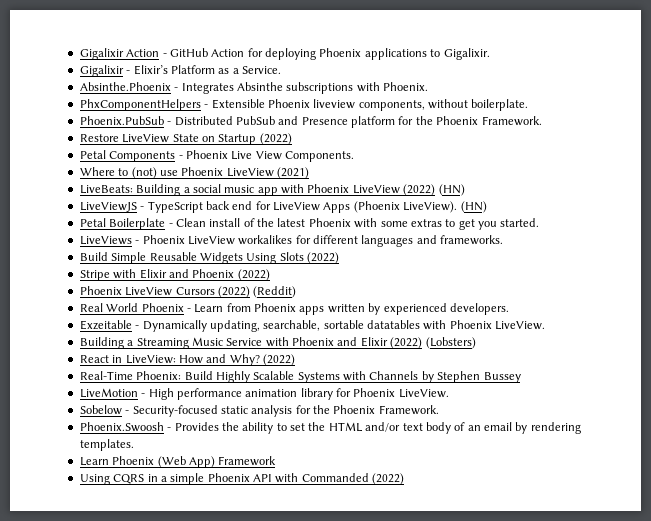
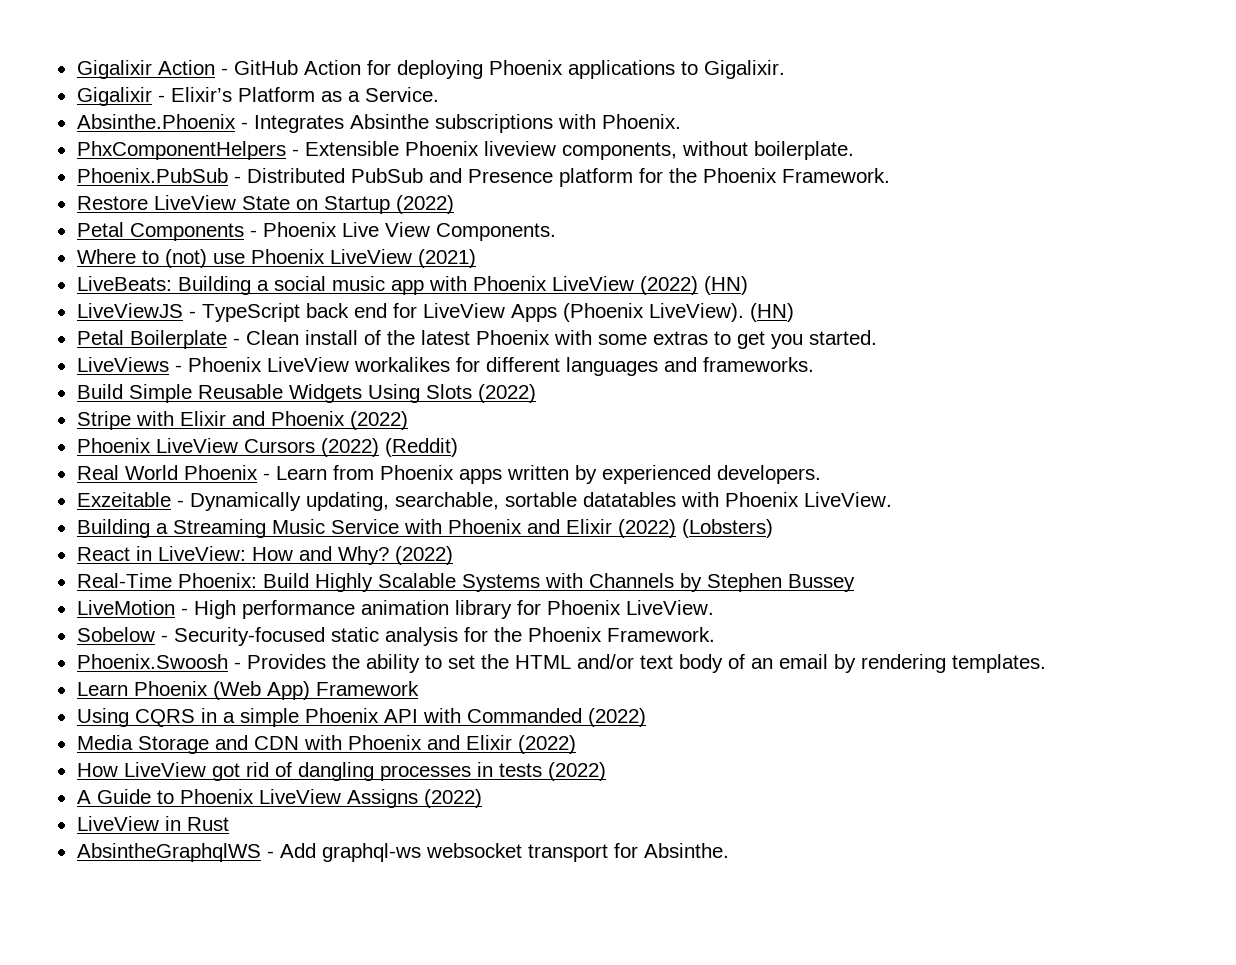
+ Media Storage and CDN with Phoenix and Elixir (2022)
+ How LiveView got rid of dangling processes in tests (2022)
+ A Guide to Phoenix LiveView Assigns (2022)
+ LiveView in Rust
+ AbsintheGraphqlWS - Add graphql-ws websocket transport for Absinthe.

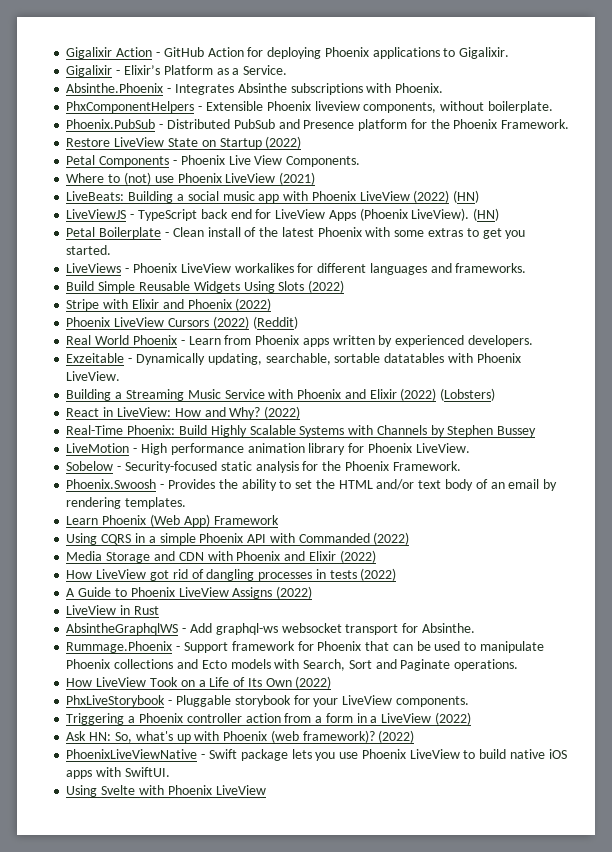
+ Rummage.Phoenix - Support framework for Phoenix that can be used to manipulate Phoenix collections and Ecto models with Search, Sort and Paginate operations.
+ How LiveView Took on a Life of Its Own (2022)
+ PhxLiveStorybook - Pluggable storybook for your LiveView components.
+ Triggering a Phoenix controller action from a form in a LiveView (2022)
+ Ask HN: So, what's up with Phoenix (web framework)? (2022)
+ PhoenixLiveViewNative - Swift package lets you use Phoenix LiveView to build native iOS apps with SwiftUI.
+ Using Svelte with Phoenix LiveView

